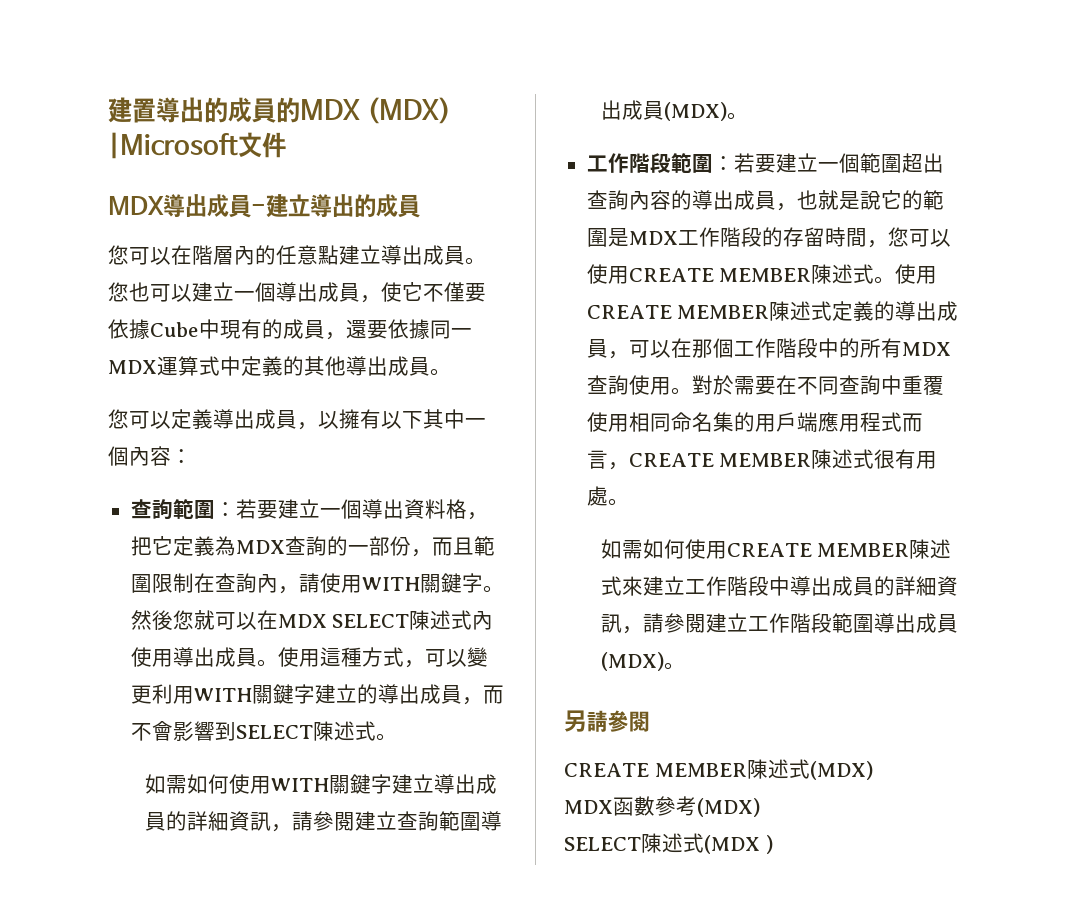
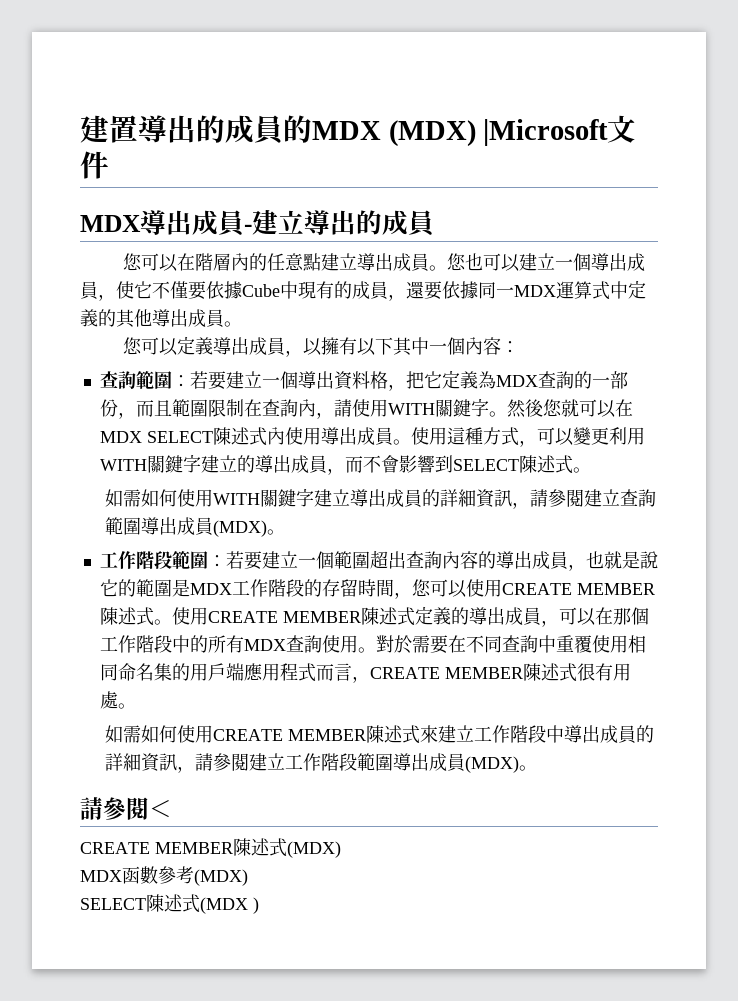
- 另請參閱
+ 請參閱＜

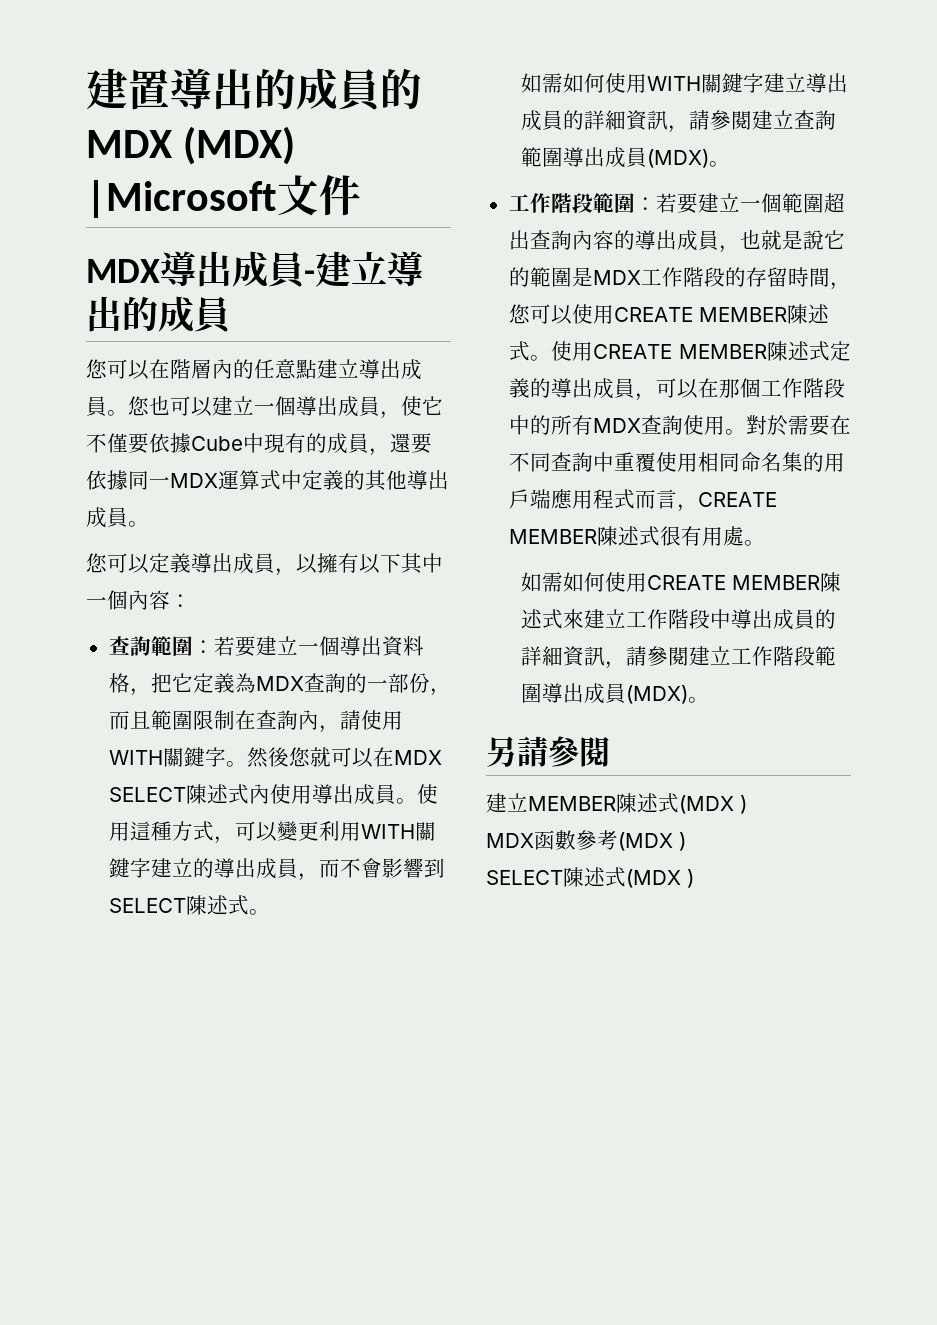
- 請參閱＜
- CREATE MEMBER陳述式(MDX)
+ 另請參閱
+ 建立MEMBER陳述式(MDX )
- MDX函數參考(MDX)
+ MDX函數參考(MDX )

